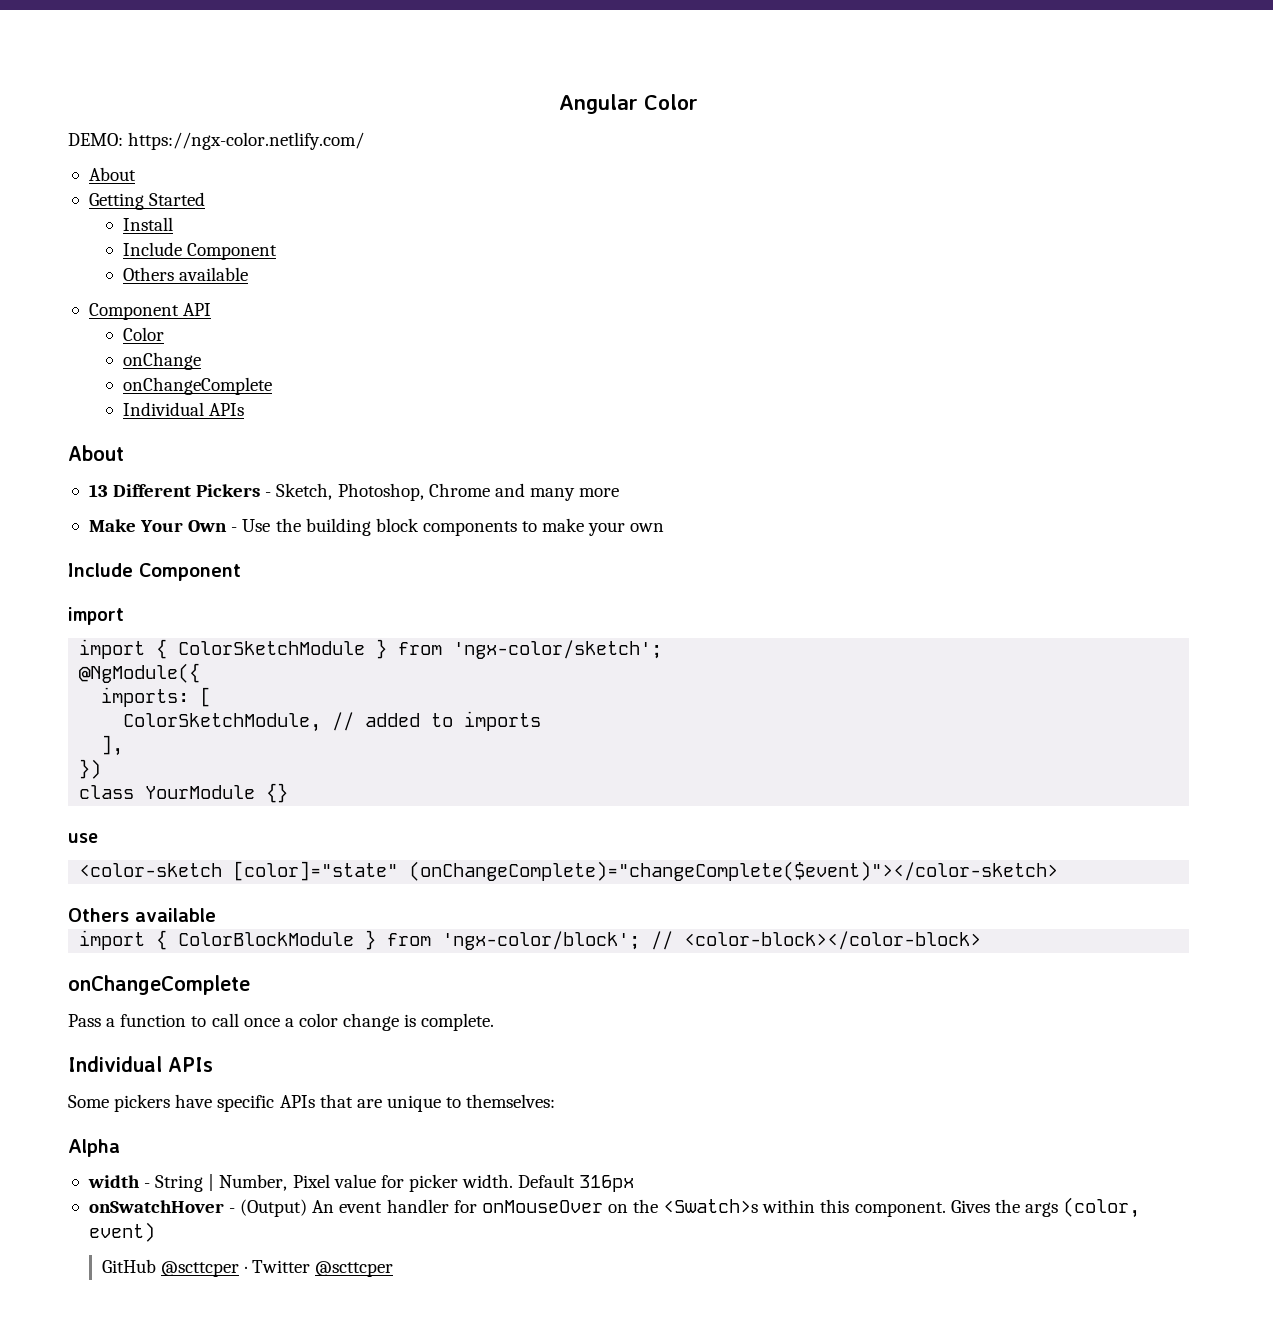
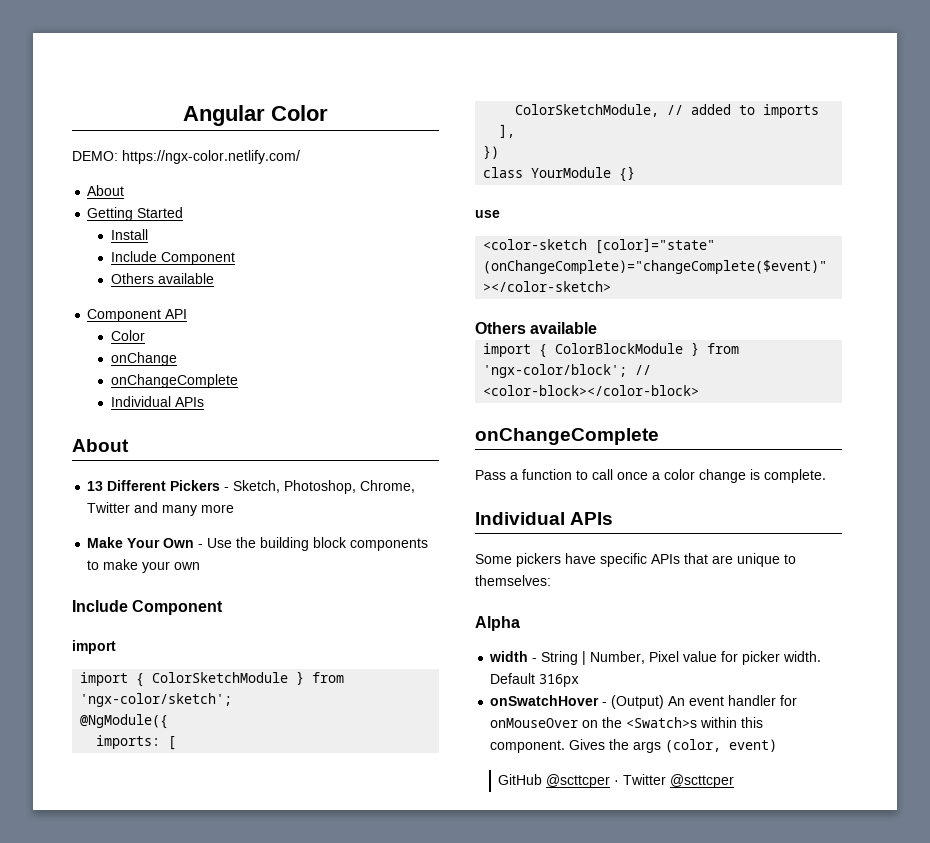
- 13 Different Pickers - Sketch, Photoshop, Chrome and many more
+ 13 Different Pickers - Sketch, Photoshop, Chrome, Twitter and many more

